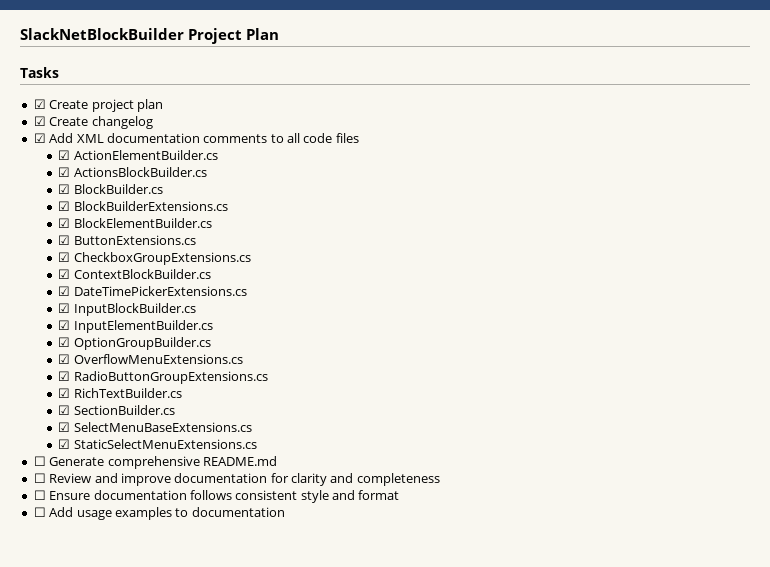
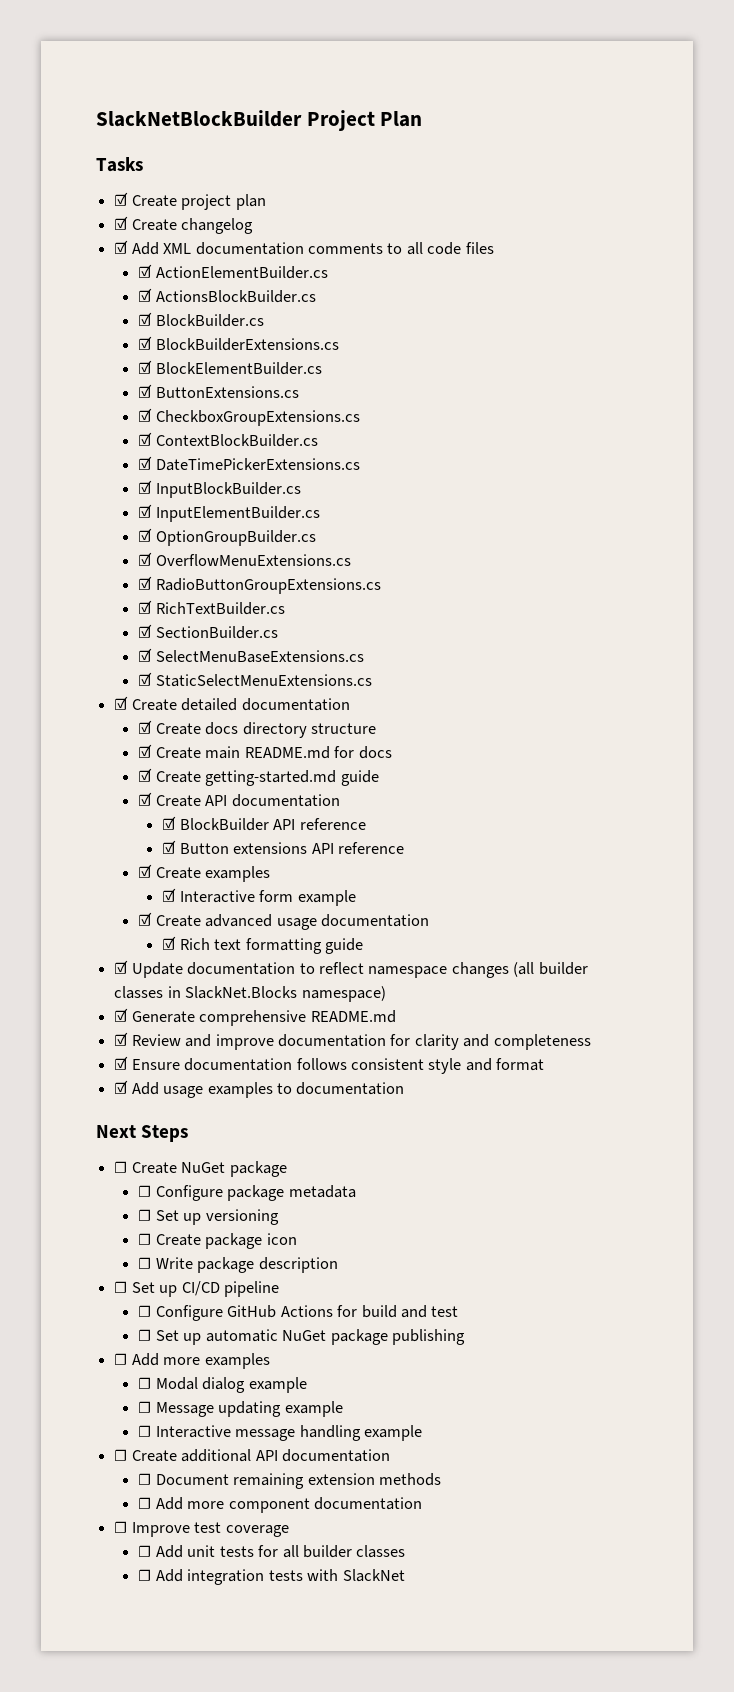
- ☐ Generate comprehensive README.md
+ ☑ Create detailed documentation
+ ☑ Create docs directory structure
+ ☑ Create main README.md for docs
+ ☑ Create getting-started.md guide
+ ☑ Create API documentation
+ ☑ BlockBuilder API reference
+ ☑ Button extensions API reference
+ ☑ Create examples
+ ☑ Interactive form example
+ ☑ Create advanced usage documentation
+ ☑ Rich text formatting guide
+ ☑ Update documentation to reflect namespace changes (all builder classes in SlackNet.Blocks namespace)
+ ☑ Generate comprehensive README.md
- ☐ Review and improve documentation for clarity and completeness
+ ☑ Review and improve documentation for clarity and completeness
- ☐ Ensure documentation follows consistent style and format
+ ☑ Ensure documentation follows consistent style and format
- ☐ Add usage examples to documentation
+ ☑ Add usage examples to documentation
+ Next Steps
+ ☐ Create NuGet package
+ ☐ Configure package metadata
+ ☐ Set up versioning
+ ☐ Create package icon
+ ☐ Write package description
+ ☐ Set up CI/CD pipeline
+ ☐ Configure GitHub Actions for build and test
+ ☐ Set up automatic NuGet package publishing
+ ☐ Add more examples
+ ☐ Modal dialog example
+ ☐ Message updating example
+ ☐ Interactive message handling example
+ ☐ Create additional API documentation
+ ☐ Document remaining extension methods
+ ☐ Add more component documentation
+ ☐ Improve test coverage
+ ☐ Add unit tests for all builder classes
+ ☐ Add integration tests with SlackNet

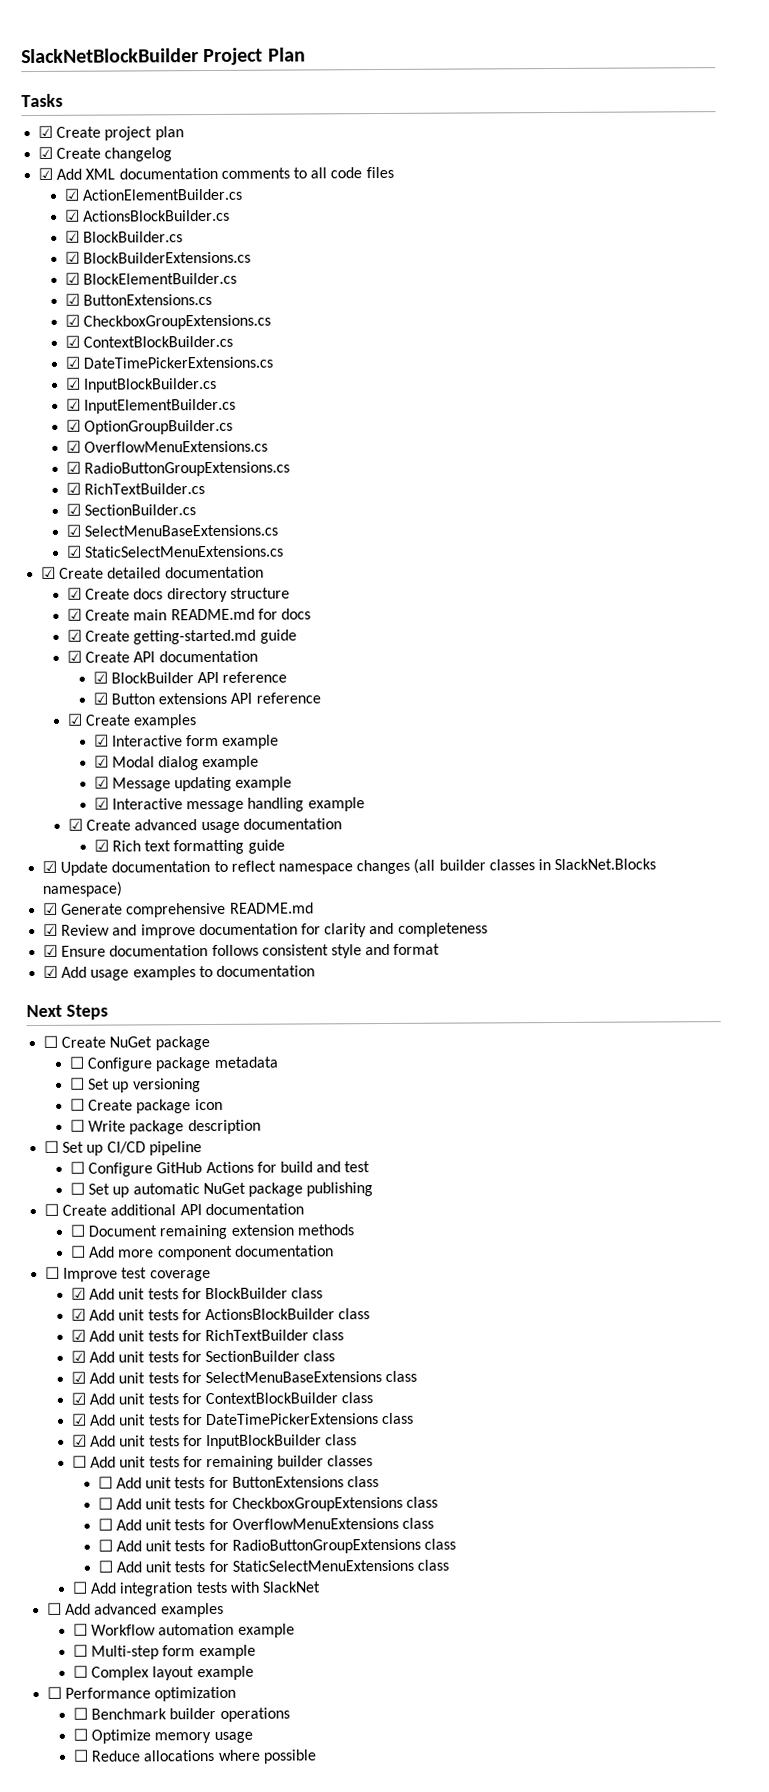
+ ☑ Modal dialog example
+ ☑ Message updating example
+ ☑ Interactive message handling example
- ☐ Add more examples
- ☐ Modal dialog example
- ☐ Message updating example
- ☐ Interactive message handling example
- ☐ Add unit tests for all builder classes
+ ☑ Add unit tests for BlockBuilder class
+ ☑ Add unit tests for ActionsBlockBuilder class
+ ☑ Add unit tests for RichTextBuilder class
+ ☑ Add unit tests for SectionBuilder class
+ ☑ Add unit tests for SelectMenuBaseExtensions class
+ ☑ Add unit tests for ContextBlockBuilder class
+ ☑ Add unit tests for DateTimePickerExtensions class
+ ☑ Add unit tests for InputBlockBuilder class
+ ☐ Add unit tests for remaining builder classes
+ ☐ Add unit tests for ButtonExtensions class
+ ☐ Add unit tests for CheckboxGroupExtensions class
+ ☐ Add unit tests for OverflowMenuExtensions class
+ ☐ Add unit tests for RadioButtonGroupExtensions class
+ ☐ Add unit tests for StaticSelectMenuExtensions class
+ ☐ Add advanced examples
+ ☐ Workflow automation example
+ ☐ Multi-step form example
+ ☐ Complex layout example
+ ☐ Performance optimization
+ ☐ Benchmark builder operations
+ ☐ Optimize memory usage
+ ☐ Reduce allocations where possible

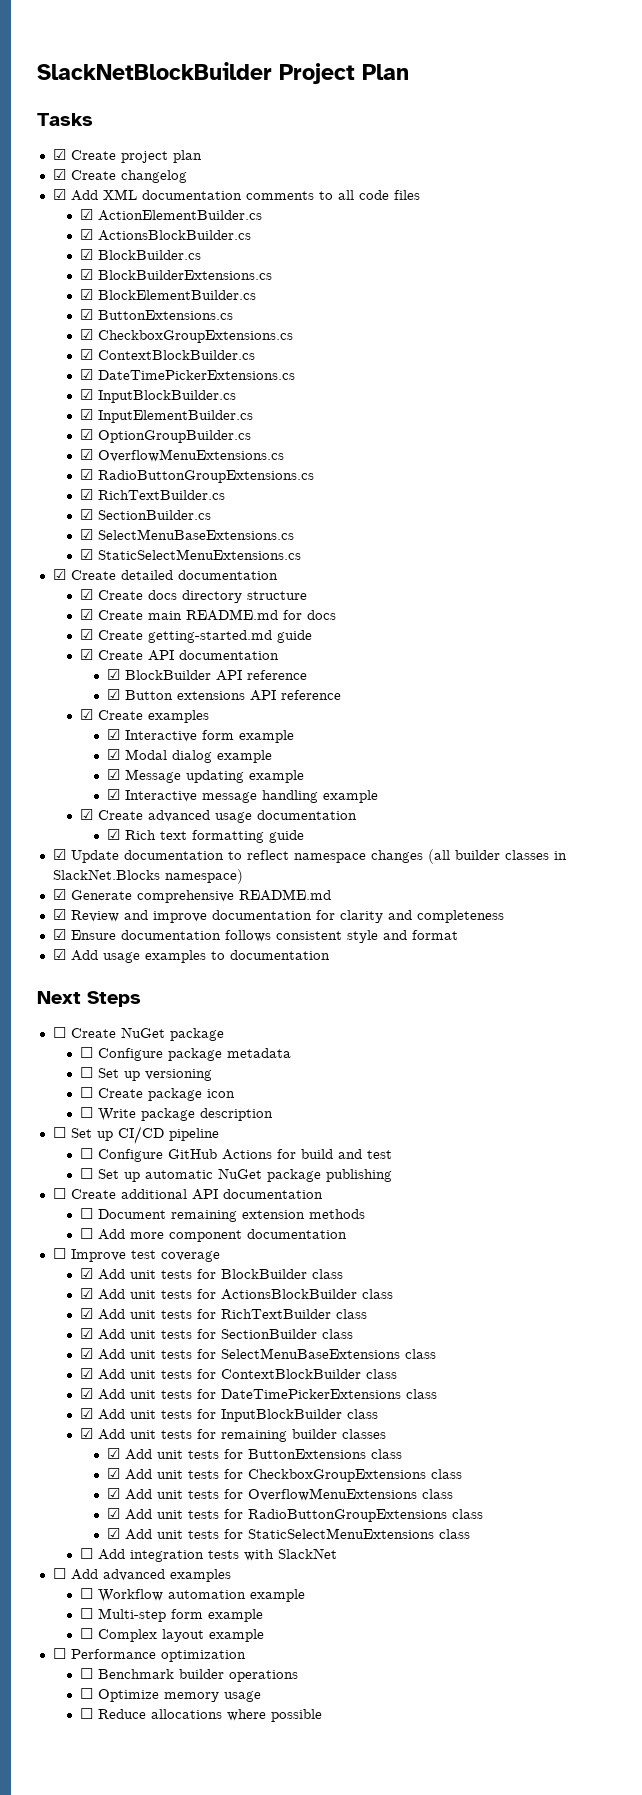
- ☐ Add unit tests for remaining builder classes
+ ☑ Add unit tests for remaining builder classes
- ☐ Add unit tests for ButtonExtensions class
+ ☑ Add unit tests for ButtonExtensions class
- ☐ Add unit tests for CheckboxGroupExtensions class
+ ☑ Add unit tests for CheckboxGroupExtensions class
- ☐ Add unit tests for OverflowMenuExtensions class
+ ☑ Add unit tests for OverflowMenuExtensions class
- ☐ Add unit tests for RadioButtonGroupExtensions class
+ ☑ Add unit tests for RadioButtonGroupExtensions class
- ☐ Add unit tests for StaticSelectMenuExtensions class
+ ☑ Add unit tests for StaticSelectMenuExtensions class

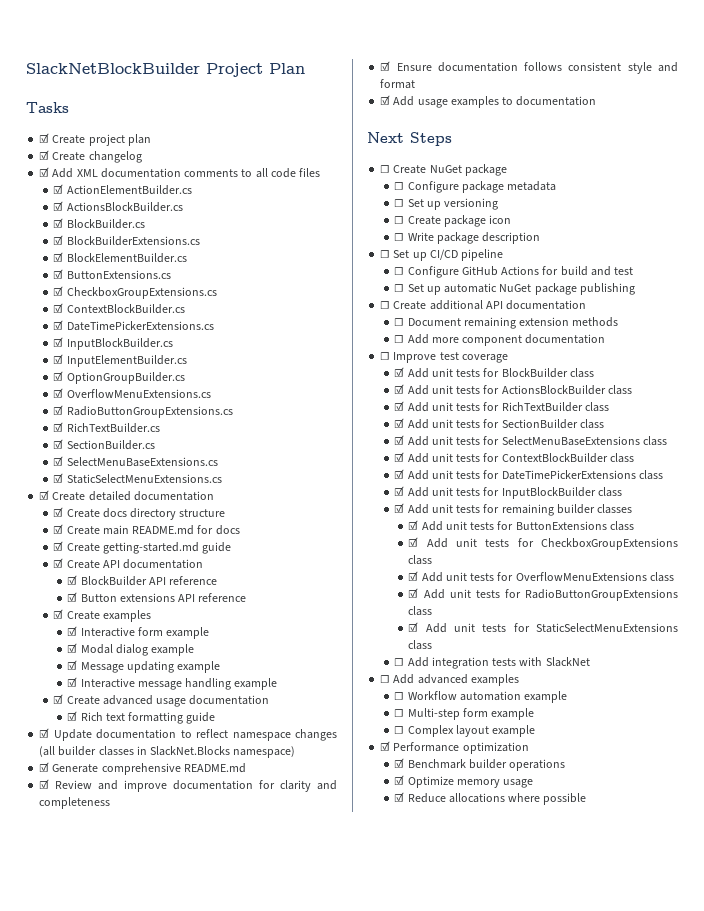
- ☐ Performance optimization
+ ☑ Performance optimization
- ☐ Benchmark builder operations
+ ☑ Benchmark builder operations
- ☐ Optimize memory usage
+ ☑ Optimize memory usage
- ☐ Reduce allocations where possible
+ ☑ Reduce allocations where possible

